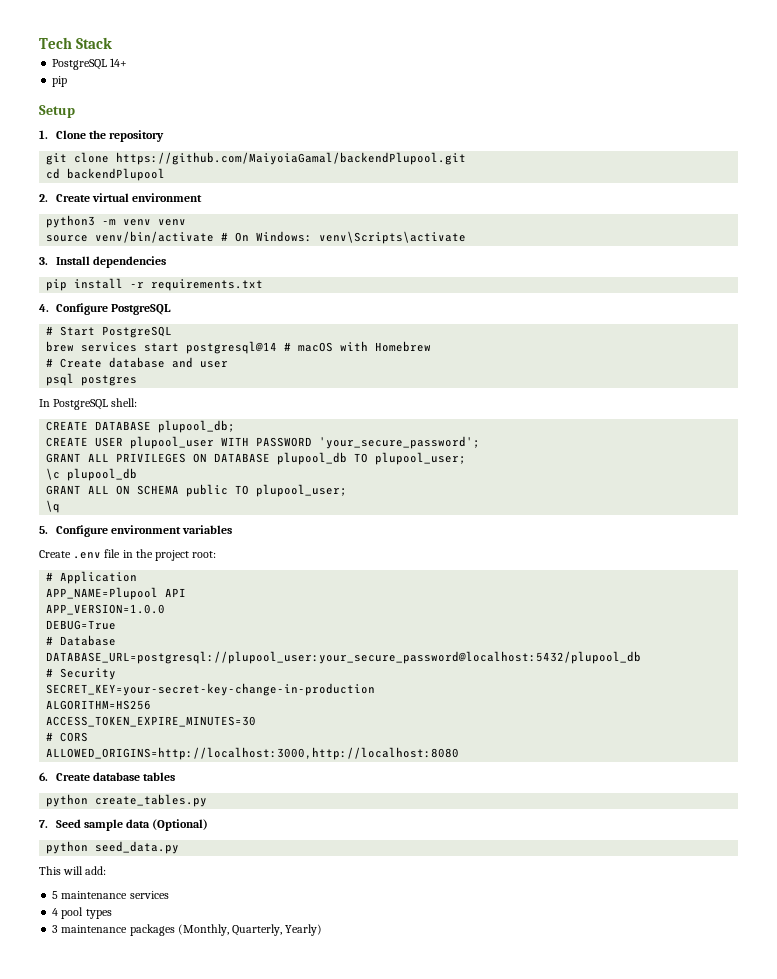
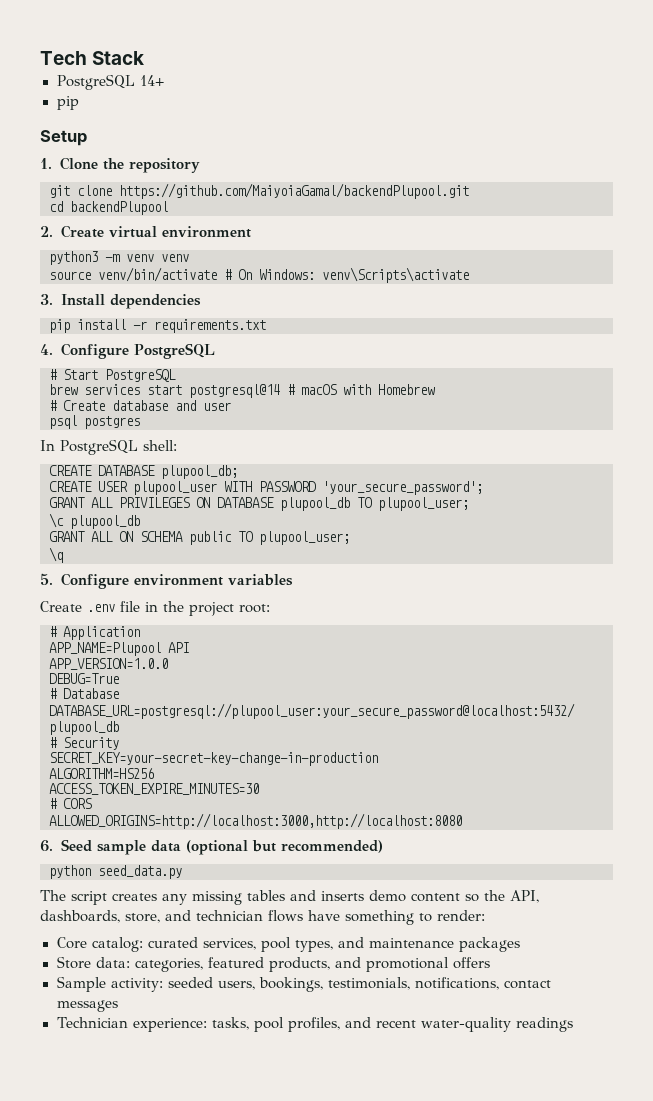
- 6. Create database tables
- python create_tables.py
- 7. Seed sample data (Optional)
+ 6. Seed sample data (optional but recommended)
  python seed_data.py
- This will add:
- 5 maintenance services
- 4 pool types
- 3 maintenance packages (Monthly, Quarterly, Yearly)
+ The script creates any missing tables and inserts demo content so the API, dashboards, store, and technician flows have something to render:
+ Core catalog: curated services, pool types, and maintenance packages
+ Store data: categories, featured products, and promotional offers
+ Sample activity: seeded users, bookings, testimonials, notifications, contact messages
+ Technician experience: tasks, pool profiles, and recent water-quality readings

